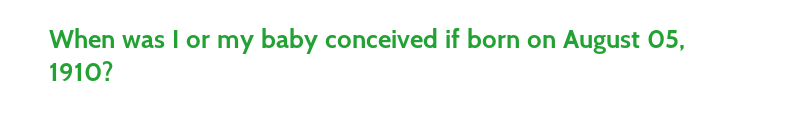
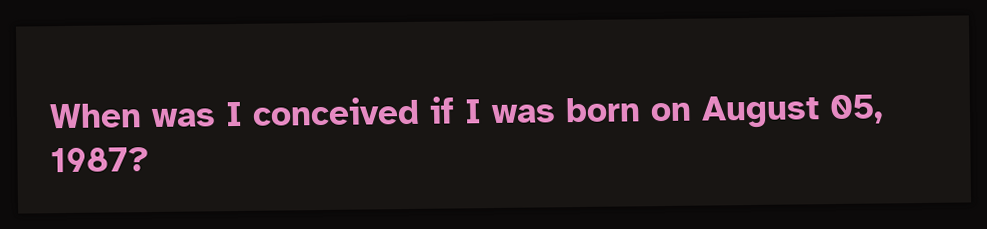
- When was I or my baby conceived if born on August 05, 1910?
+ When was I conceived if I was born on August 05, 1987?

